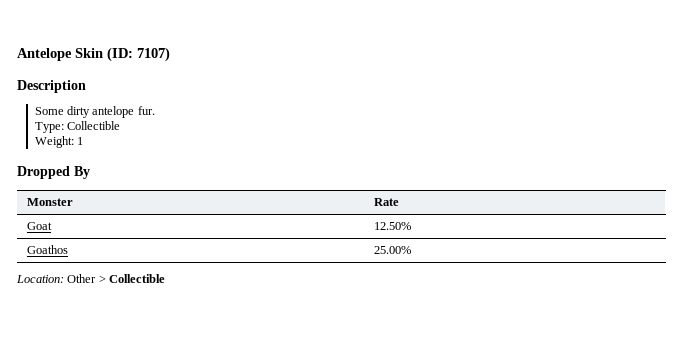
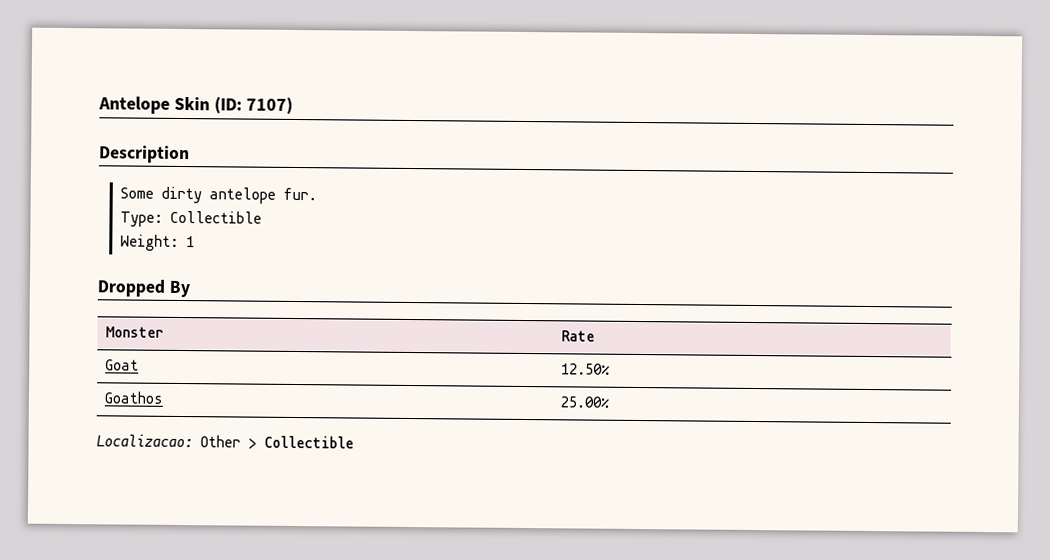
- Location: Other > Collectible
+ Localizacao: Other > Collectible

